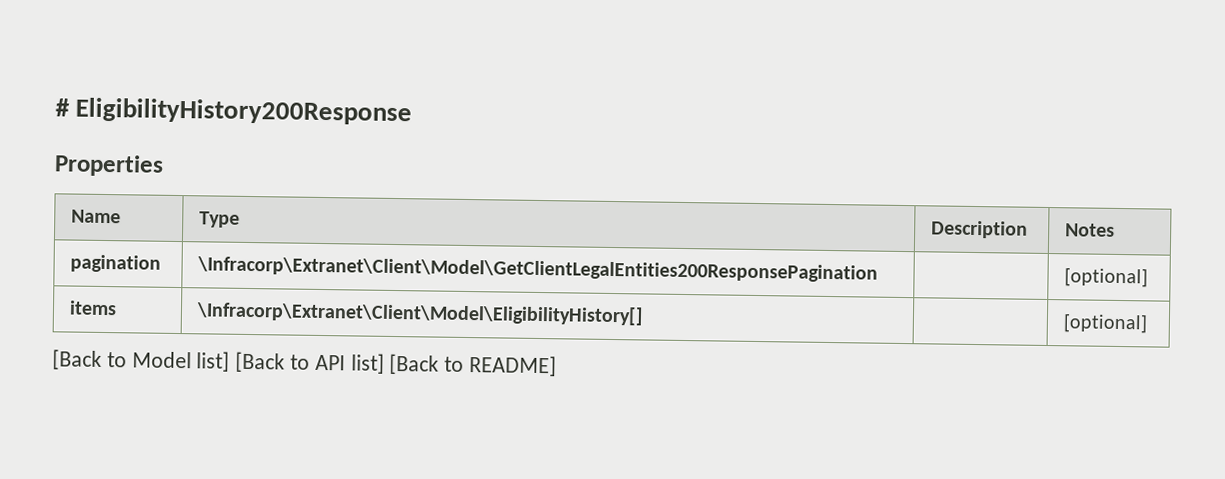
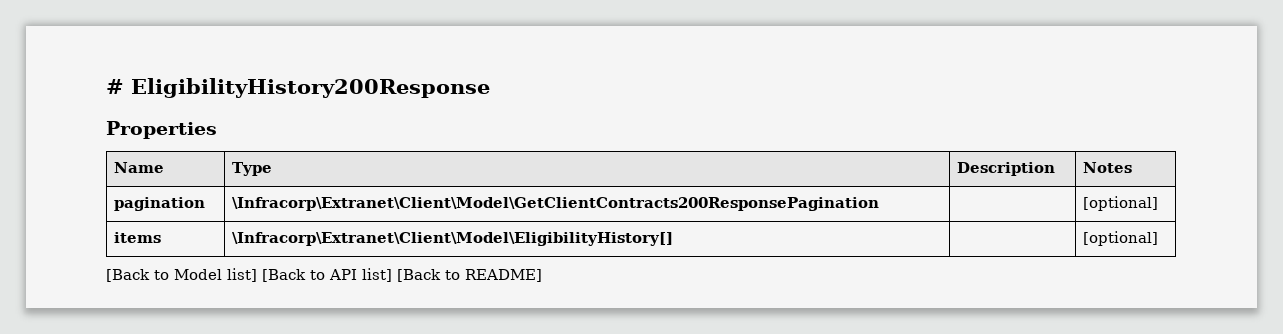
- pagination | \Infracorp\Extranet\Client\Model\GetClientLegalEntities200ResponsePagination | | [optional]
+ pagination | \Infracorp\Extranet\Client\Model\GetClientContracts200ResponsePagination | | [optional]

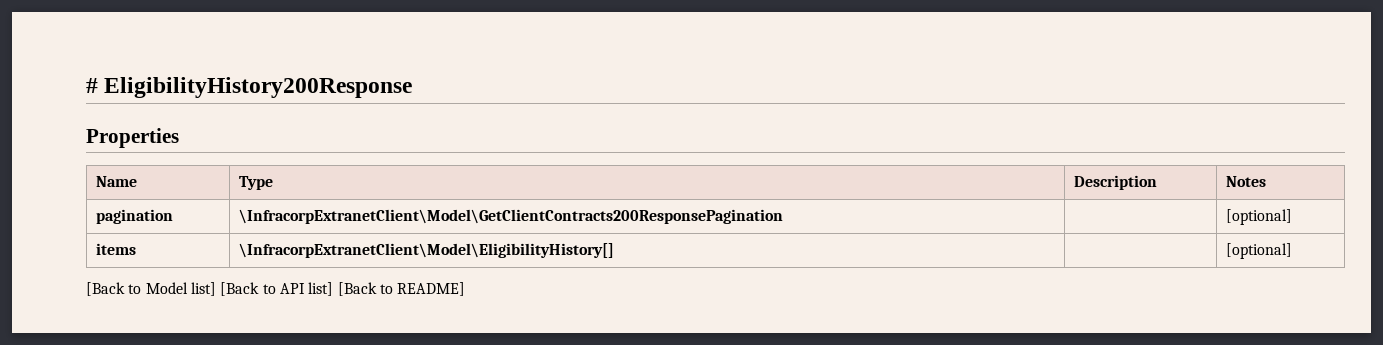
- pagination | \Infracorp\Extranet\Client\Model\GetClientContracts200ResponsePagination | | [optional]
+ pagination | \InfracorpExtranetClient\Model\GetClientContracts200ResponsePagination | | [optional]
- items | \Infracorp\Extranet\Client\Model\EligibilityHistory[] | | [optional]
+ items | \InfracorpExtranetClient\Model\EligibilityHistory[] | | [optional]

